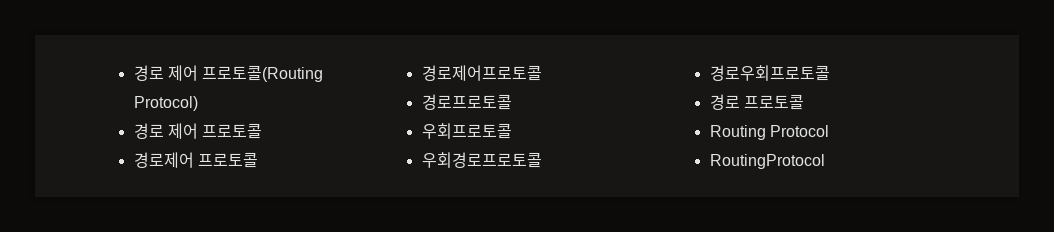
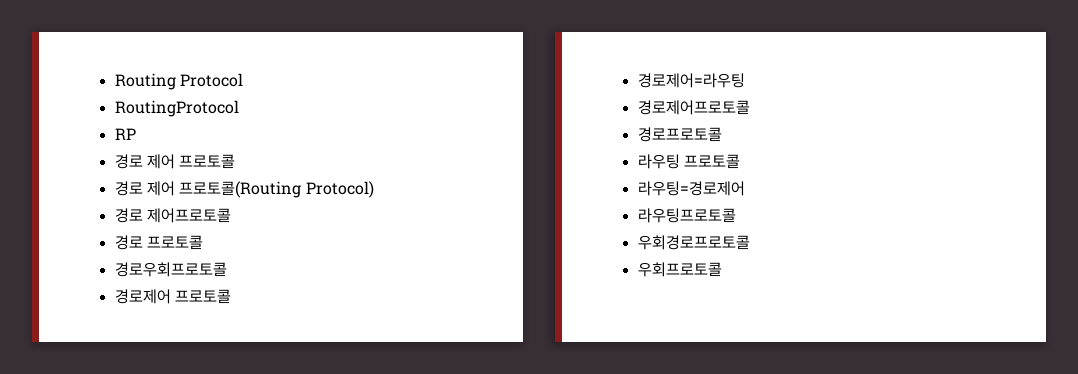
+ Routing Protocol
+ RoutingProtocol
+ RP
+ 경로 제어 프로토콜
- 경로 제어 프로토콜
+ 경로 제어프로토콜
+ 경로 프로토콜
+ 경로우회프로토콜
+ 경로제어=라우팅
+ 라우팅 프로토콜
+ 라우팅=경로제어
+ 라우팅프로토콜
+ 우회경로프로토콜
  우회프로토콜
- 우회경로프로토콜
- 경로우회프로토콜
- 경로 프로토콜
- Routing Protocol
- RoutingProtocol

